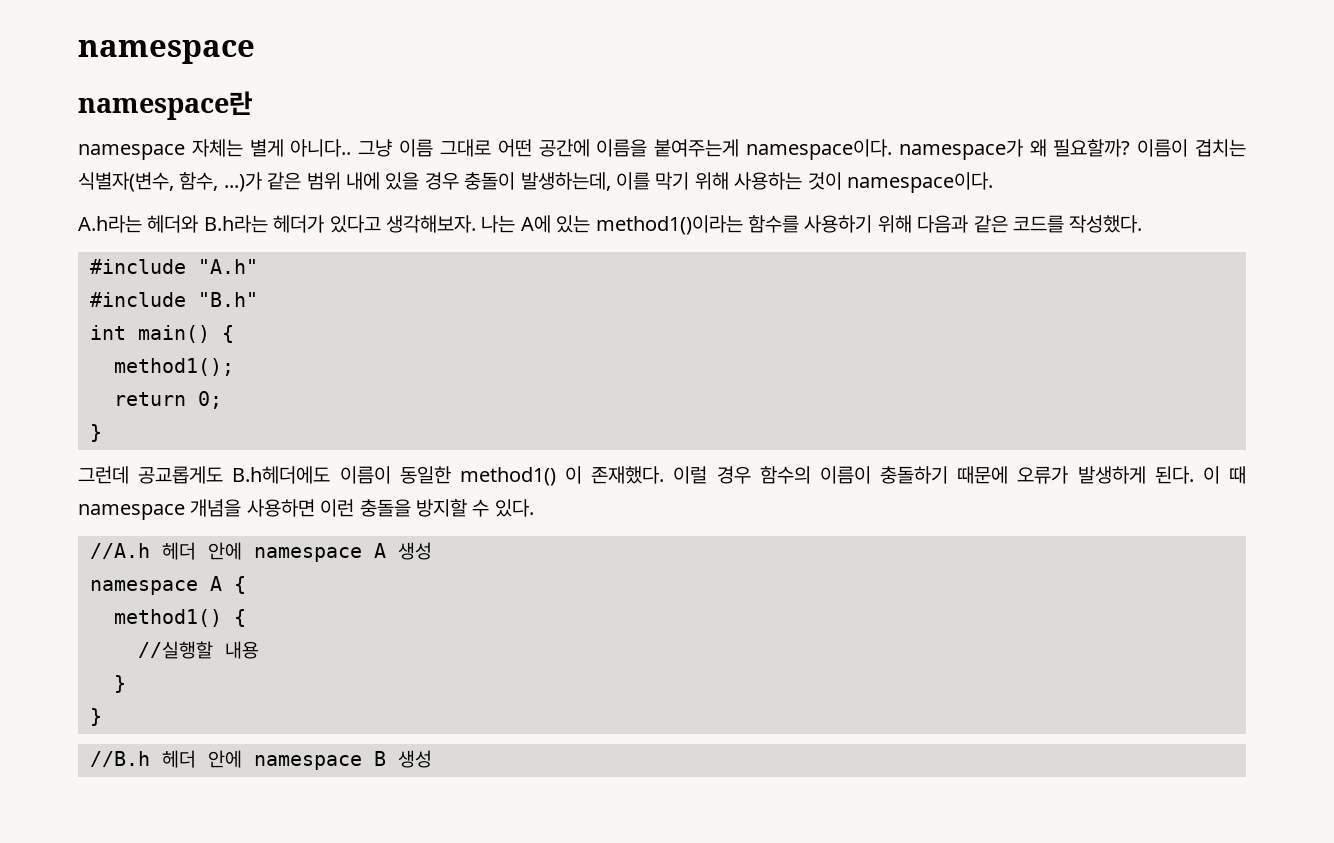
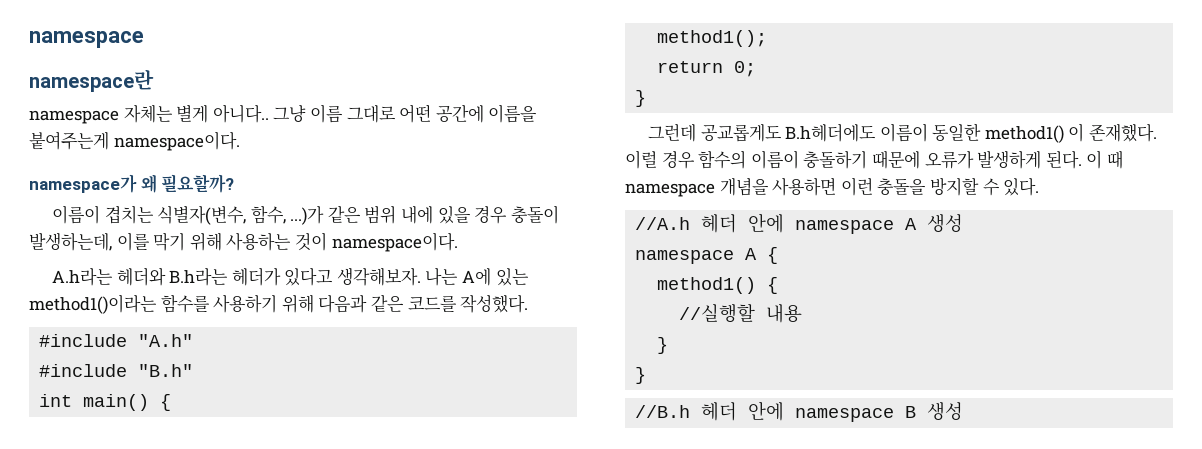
- 그냥 이름 그대로 어떤 공간에 이름을 붙여주는게 namespace이다. namespace가 왜 필요할까? 이름이 겹치는 식별자(변수, 함수, ...)가 같은 범위 내에 있을 경우 충돌이 발생하는데, 이를 막기 위해 사용하는 것이 namespace이다.
+ 그냥 이름 그대로 어떤 공간에 이름을 붙여주는게 namespace이다.
+ namespace가 왜 필요할까?
+ 이름이 겹치는 식별자(변수, 함수, ...)가 같은 범위 내에 있을 경우 충돌이 발생하는데, 이를 막기 위해 사용하는 것이 namespace이다.

